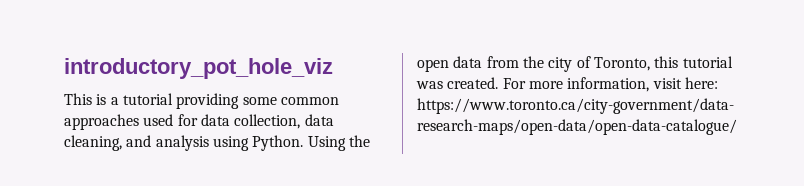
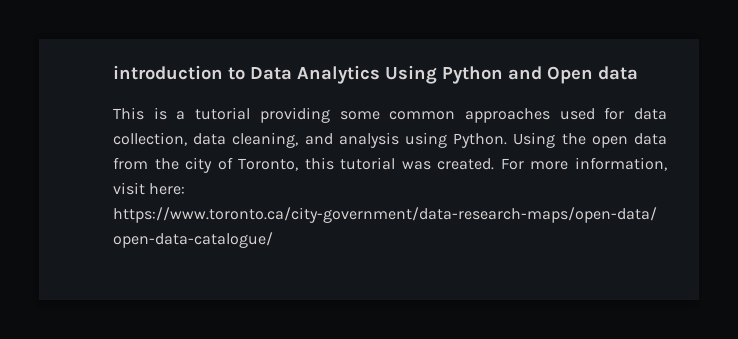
- introductory_pot_hole_viz
+ introduction to Data Analytics Using Python and Open data

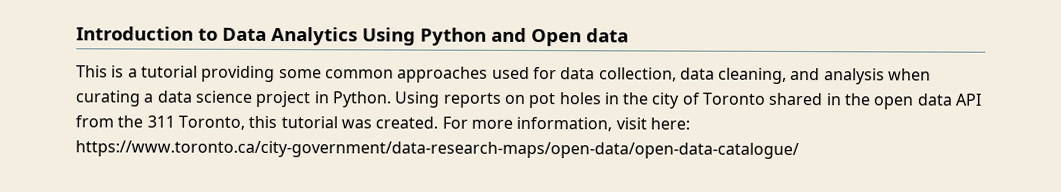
- introduction to Data Analytics Using Python and Open data
+ Introduction to Data Analytics Using Python and Open data
- This is a tutorial providing some common approaches used for data collection, data cleaning, and analysis using Python. Using the open data from the city of Toronto, this tutorial was created.
+ This is a tutorial providing some common approaches used for data collection, data cleaning, and analysis when curating a data science project in Python. Using reports on pot holes in the city of Toronto shared in the open data API from the 311 Toronto, this tutorial was created.

